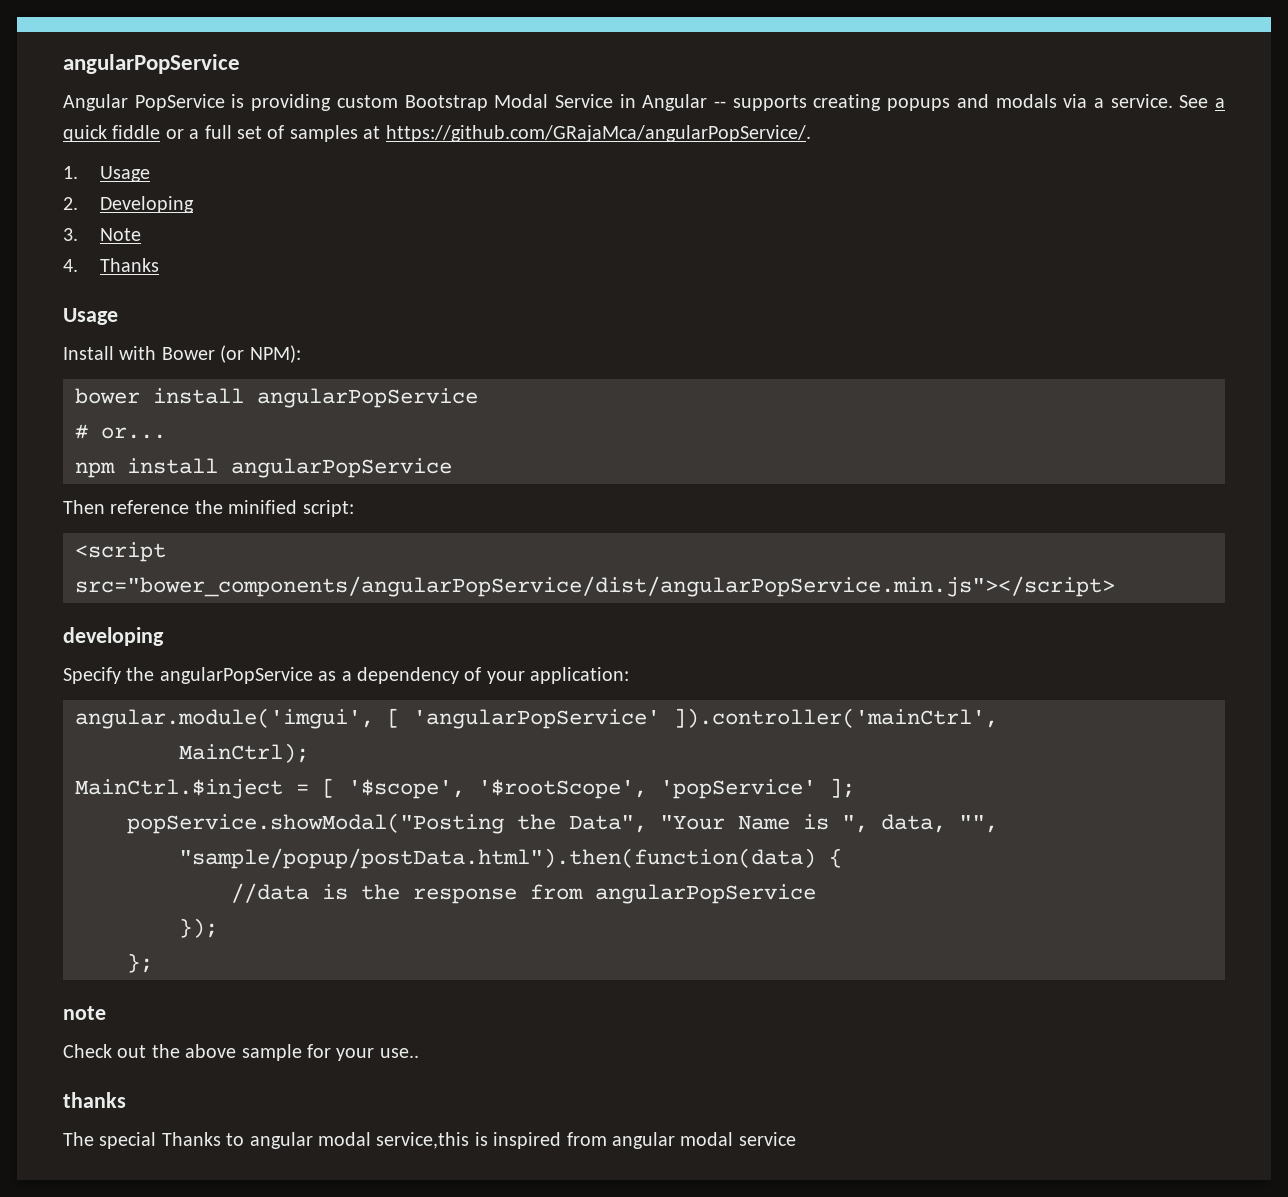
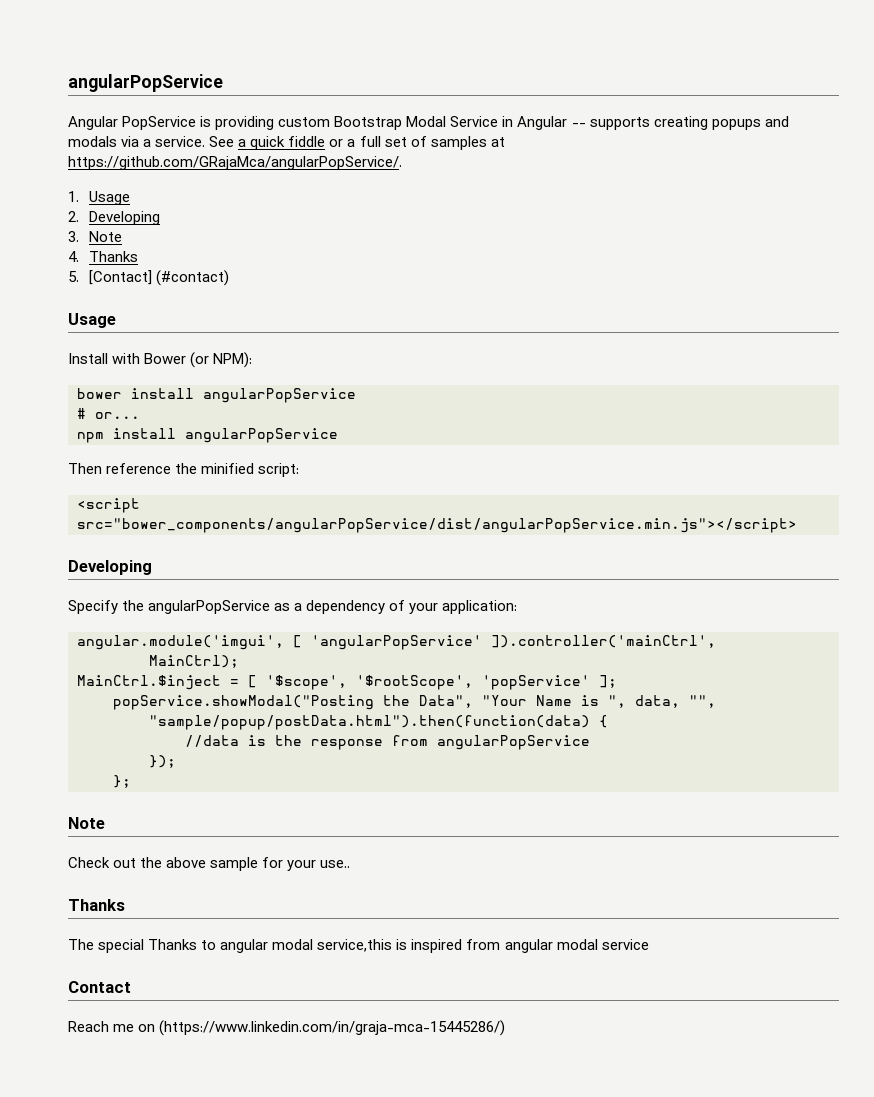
+ 5. [Contact] (#contact)
  <script src="bower_components/angularPopService/dist/angularPopService.min.js"></script>
- developing
+ Developing
  };
- note
+ Note
  Check out the above sample for your use..
- thanks
+ Thanks
+ Contact
+ Reach me on (https://www.linkedin.com/in/graja-mca-15445286/)

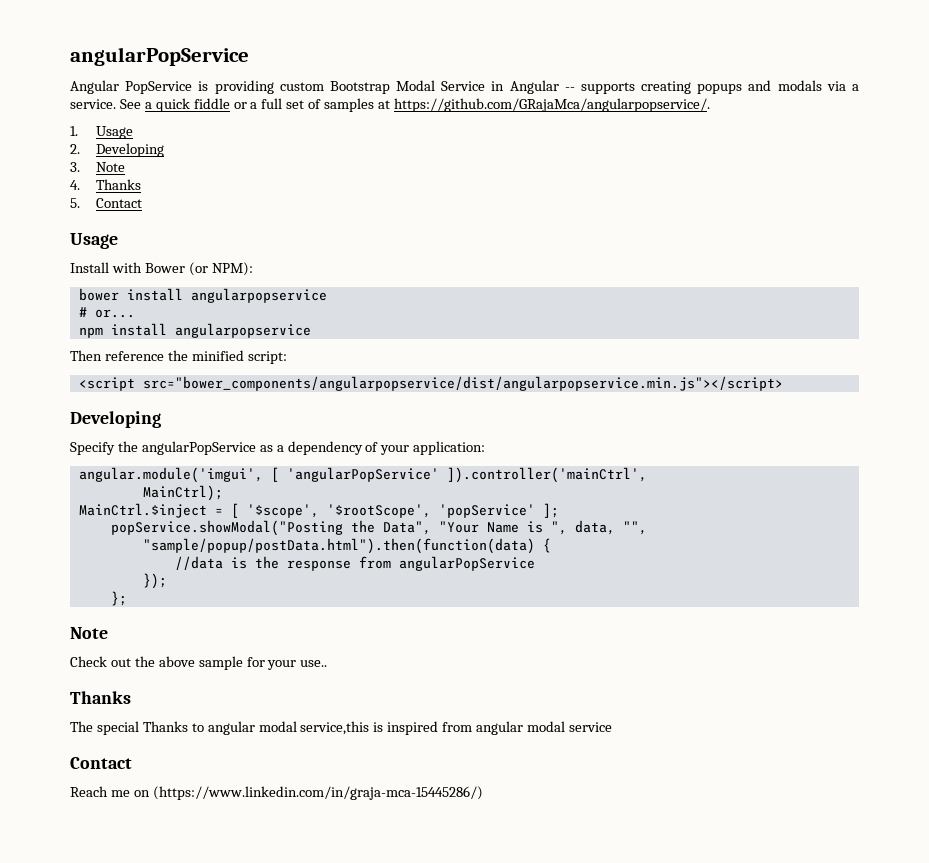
- See a quick fiddle or a full set of samples at https://github.com/GRajaMca/angularPopService/.
+ See a quick fiddle or a full set of samples at https://github.com/GRajaMca/angularpopservice/.
- 5. [Contact] (#contact)
+ 5. Contact
- bower install angularPopService
+ bower install angularpopservice
- npm install angularPopService
+ npm install angularpopservice
- <script src="bower_components/angularPopService/dist/angularPopService.min.js"></script>
+ <script src="bower_components/angularpopservice/dist/angularpopservice.min.js"></script>

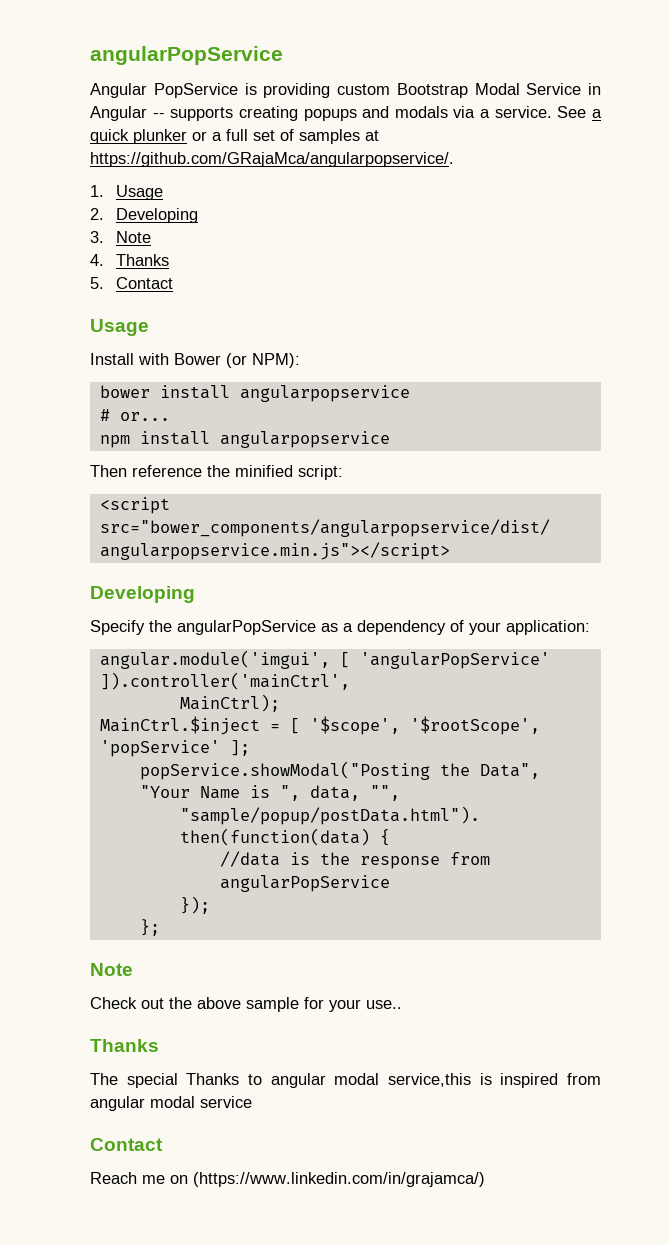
- See a quick fiddle or a full set of samples at https://github.com/GRajaMca/angularpopservice/.
+ See a quick plunker or a full set of samples at https://github.com/GRajaMca/angularpopservice/.
- Reach me on (https://www.linkedin.com/in/graja-mca-15445286/)
+ Reach me on (https://www.linkedin.com/in/grajamca/)

